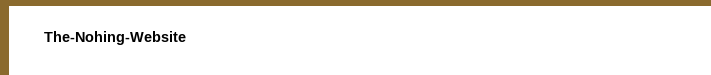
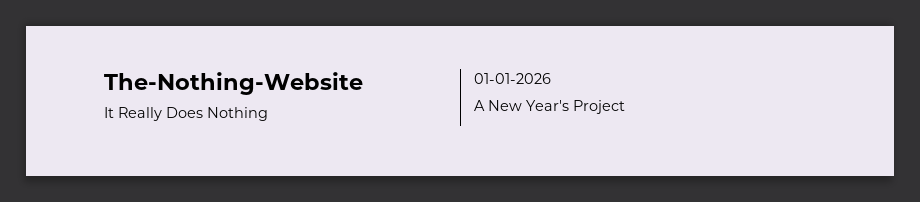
- The-Nohing-Website
+ The-Nothing-Website
+ It Really Does Nothing
+ 01-01-2026
+ A New Year's Project

